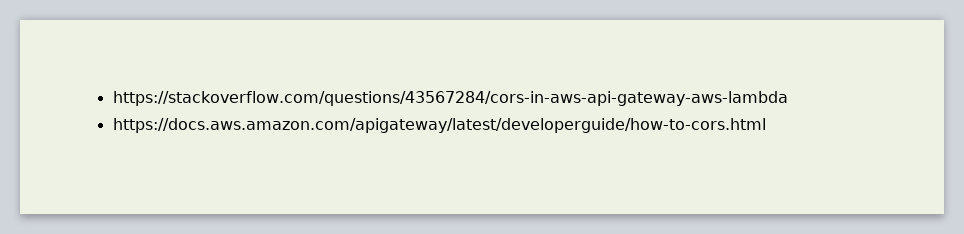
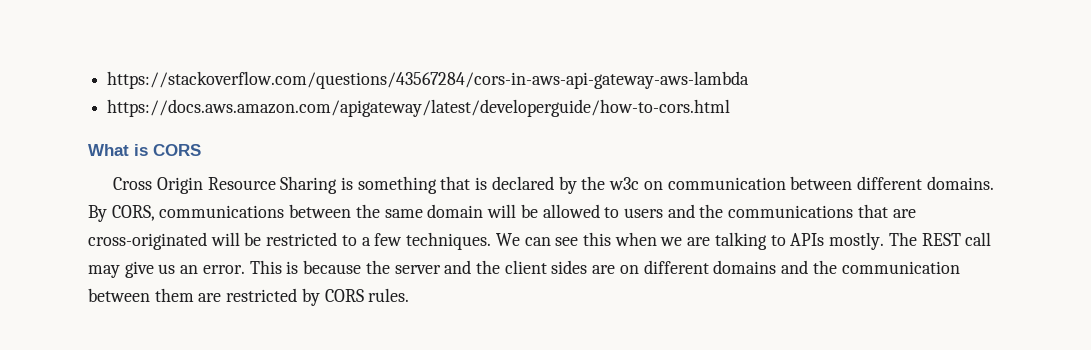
+ What is CORS
+ Cross Origin Resource Sharing is something that is declared by the w3c on communication between different domains. By CORS, communications between the same domain will be allowed to users and the communications that are cross-originated will be restricted to a few techniques. We can see this when we are talking to APIs mostly. The REST call may give us an error. This is because the server and the client sides are on different domains and the communication between them are restricted by CORS rules.

